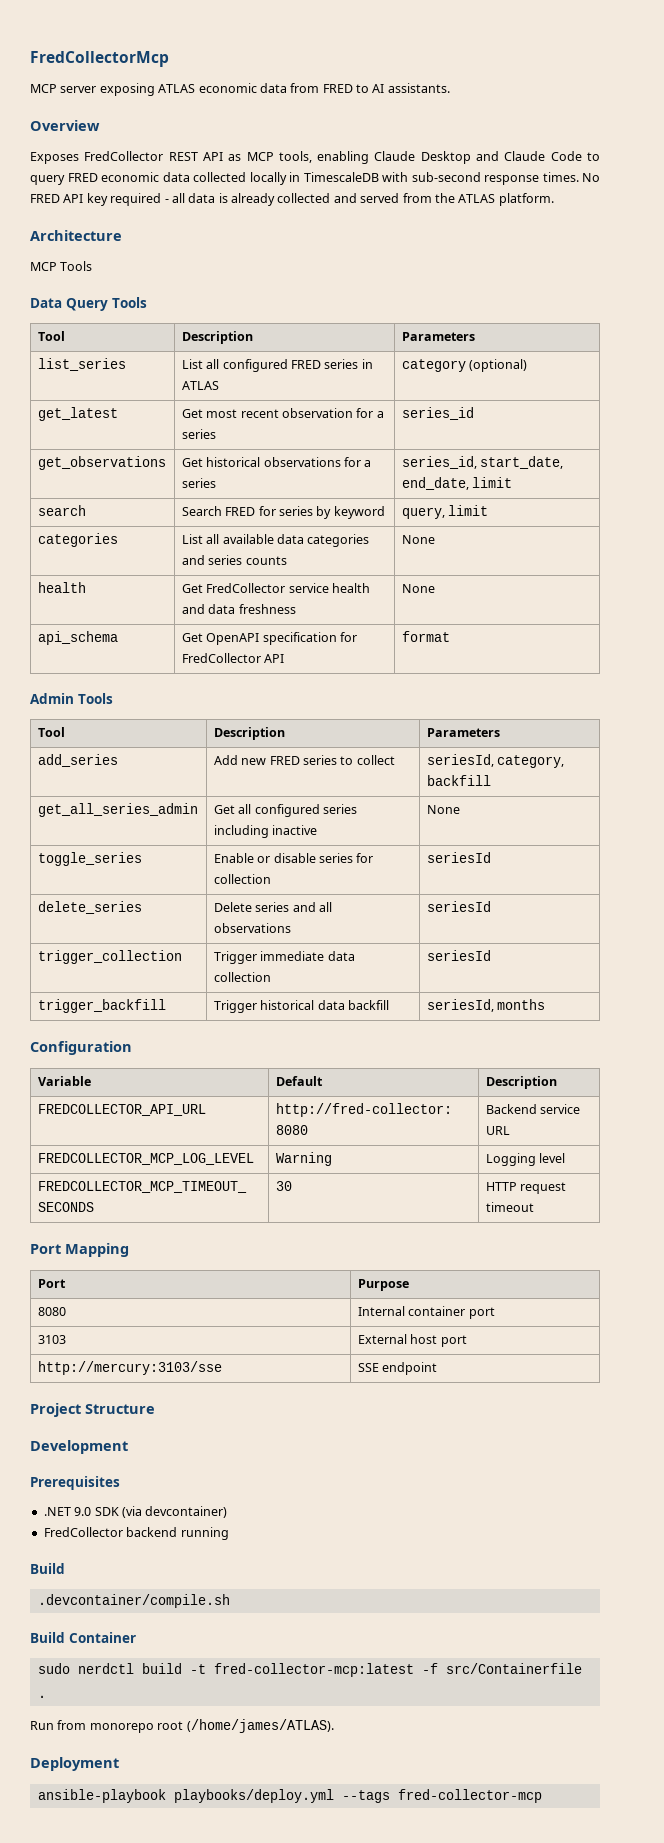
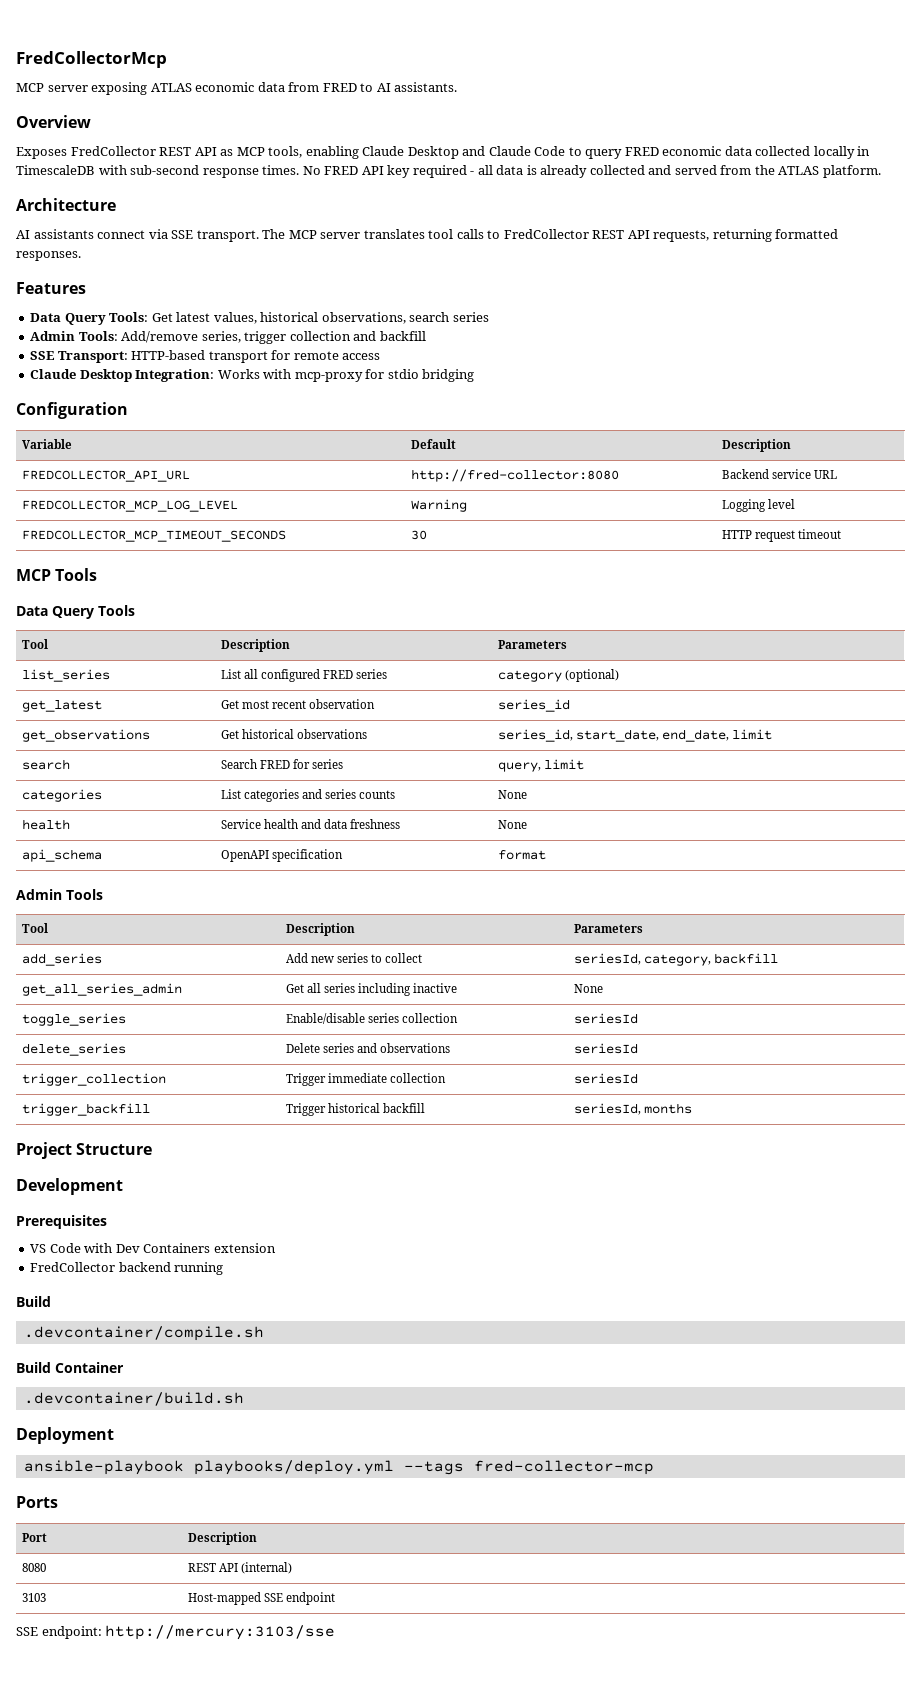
- MCP Tools
- Data Query Tools
- Tool | Description | Parameters
- list_series | List all configured FRED series in ATLAS | category (optional)
- get_latest | Get most recent observation for a series | series_id
- get_observations | Get historical observations for a series | series_id, start_date, end_date, limit
- search | Search FRED for series by keyword | query, limit
- categories | List all available data categories and series counts | None
- health | Get FredCollector service health and data freshness | None
- api_schema | Get OpenAPI specification for FredCollector API | format
- Admin Tools
- Tool | Description | Parameters
- add_series | Add new FRED series to collect | seriesId, category, backfill
- get_all_series_admin | Get all configured series including inactive | None
- toggle_series | Enable or disable series for collection | seriesId
- delete_series | Delete series and all observations | seriesId
- trigger_collection | Trigger immediate data collection | seriesId
- trigger_backfill | Trigger historical data backfill | seriesId, months
+ AI assistants connect via SSE transport. The MCP server translates tool calls to FredCollector REST API requests, returning formatted responses.
+ Features
+ Data Query Tools: Get latest values, historical observations, search series
+ Admin Tools: Add/remove series, trigger collection and backfill
+ SSE Transport: HTTP-based transport for remote access
+ Claude Desktop Integration: Works with mcp-proxy for stdio bridging
- Port Mapping
- Port | Purpose
- 8080 | Internal container port
- 3103 | External host port
- http://mercury:3103/sse | SSE endpoint
+ MCP Tools
+ Data Query Tools
+ Tool | Description | Parameters
+ list_series | List all configured FRED series | category (optional)
+ get_latest | Get most recent observation | series_id
+ get_observations | Get historical observations | series_id, start_date, end_date, limit
+ search | Search FRED for series | query, limit
+ categories | List categories and series counts | None
+ health | Service health and data freshness | None
+ api_schema | OpenAPI specification | format
+ Admin Tools
+ Tool | Description | Parameters
+ add_series | Add new series to collect | seriesId, category, backfill
+ get_all_series_admin | Get all series including inactive | None
+ toggle_series | Enable/disable series collection | seriesId
+ delete_series | Delete series and observations | seriesId
+ trigger_collection | Trigger immediate collection | seriesId
+ trigger_backfill | Trigger historical backfill | seriesId, months
  Project Structure
  Development
  Prerequisites
- .NET 9.0 SDK (via devcontainer)
+ VS Code with Dev Containers extension
- sudo nerdctl build -t fred-collector-mcp:latest -f src/Containerfile .
- Run from monorepo root (/home/james/ATLAS).
+ .devcontainer/build.sh
+ Ports
+ Port | Description
+ 8080 | REST API (internal)
+ 3103 | Host-mapped SSE endpoint
+ SSE endpoint: http://mercury:3103/sse

